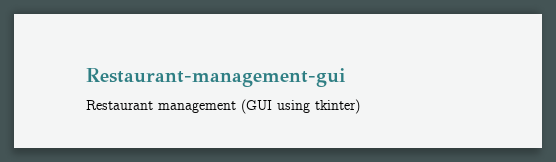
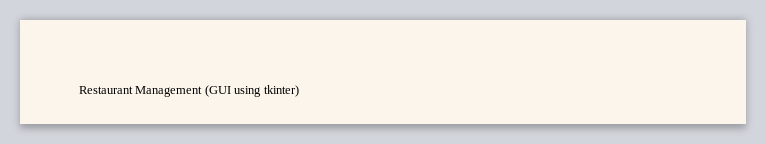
- Restaurant-management-gui
- Restaurant management (GUI using tkinter)
+ Restaurant Management (GUI using tkinter)

